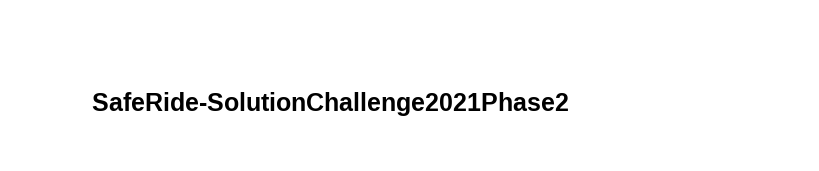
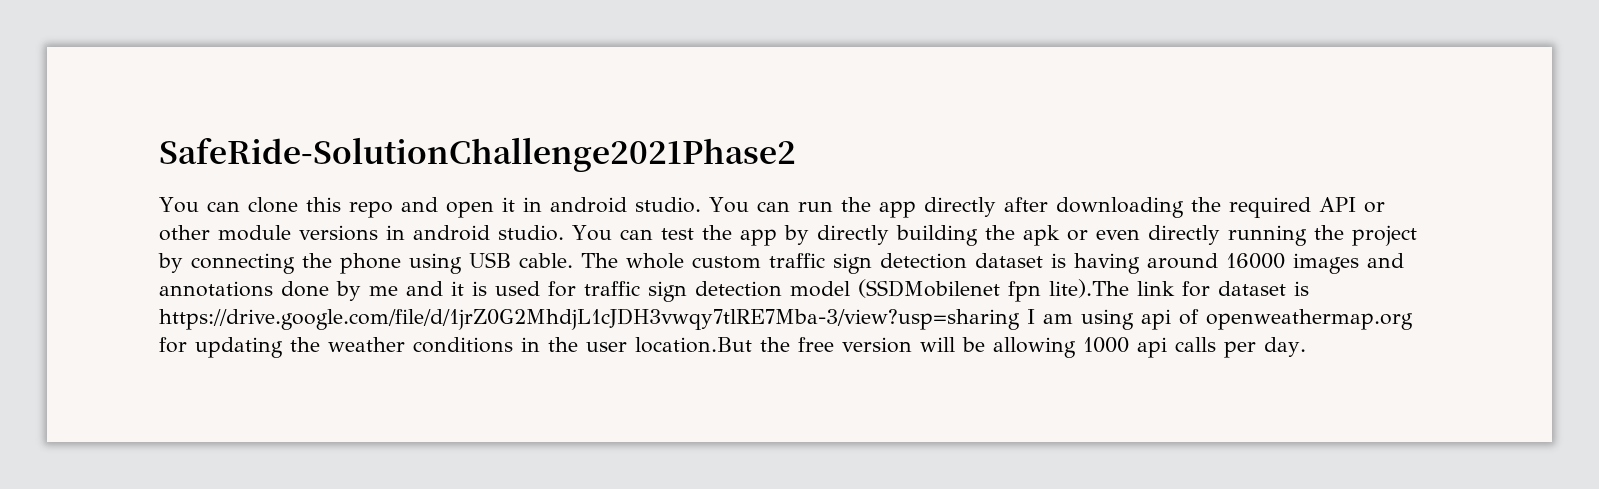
+ You can clone this repo and open it in android studio. You can run the app directly after downloading the required API or other module versions in android studio. You can test the app by directly building the apk or even directly running the project by connecting the phone using USB cable. The whole custom traffic sign detection dataset is having around 16000 images and annotations done by me and it is used for traffic sign detection model (SSDMobilenet fpn lite).The link for dataset is https://drive.google.com/file/d/1jrZ0G2MhdjL1cJDH3vwqy7tlRE7Mba-3/view?usp=sharing I am using api of openweathermap.org for updating the weather conditions in the user location.But the free version will be allowing 1000 api calls per day.

